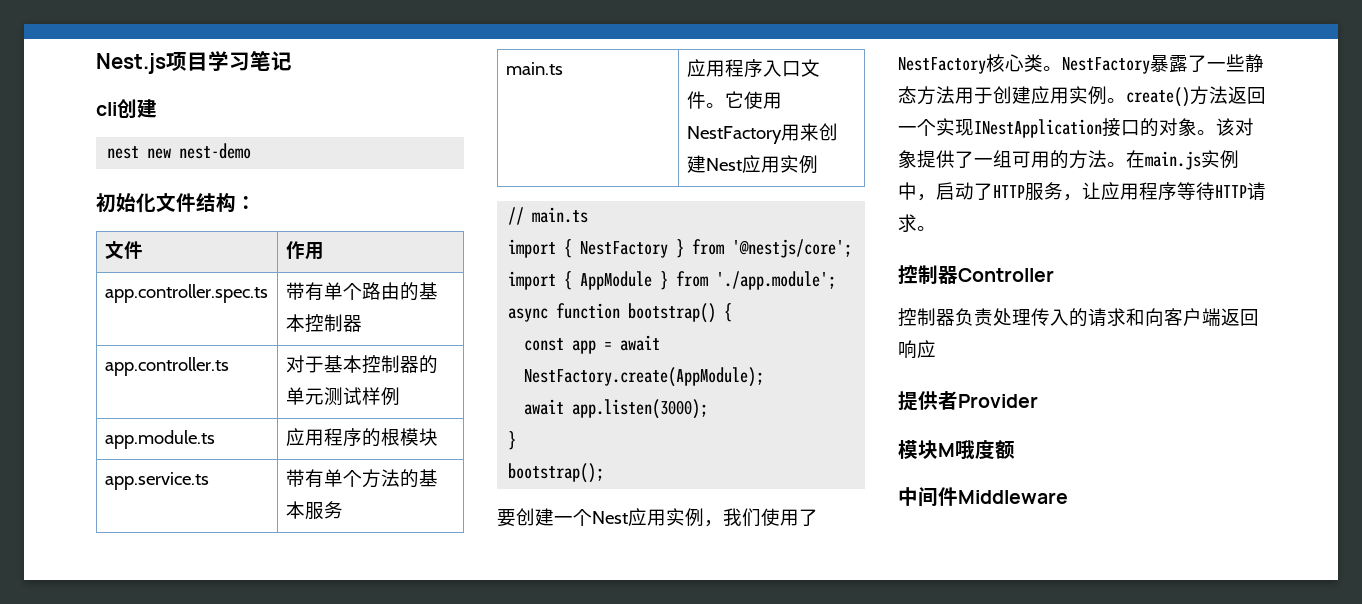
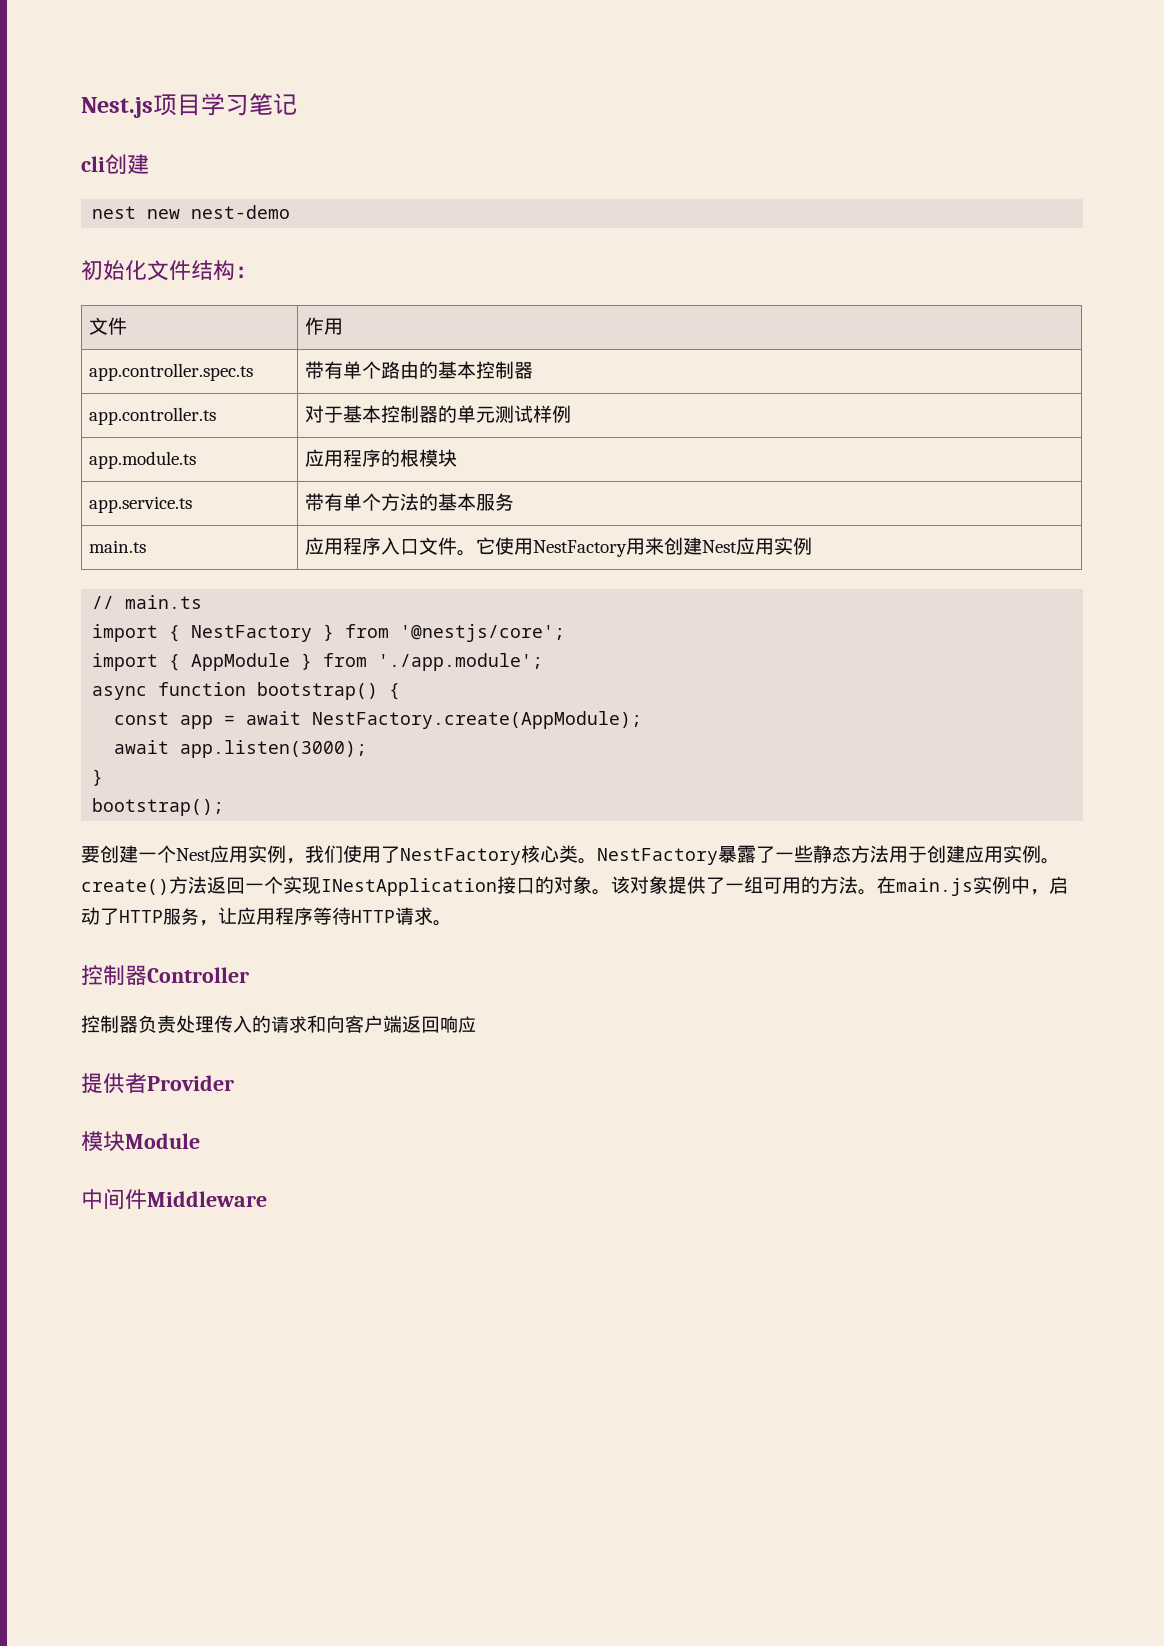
- 模块M哦度额
+ 模块Module

